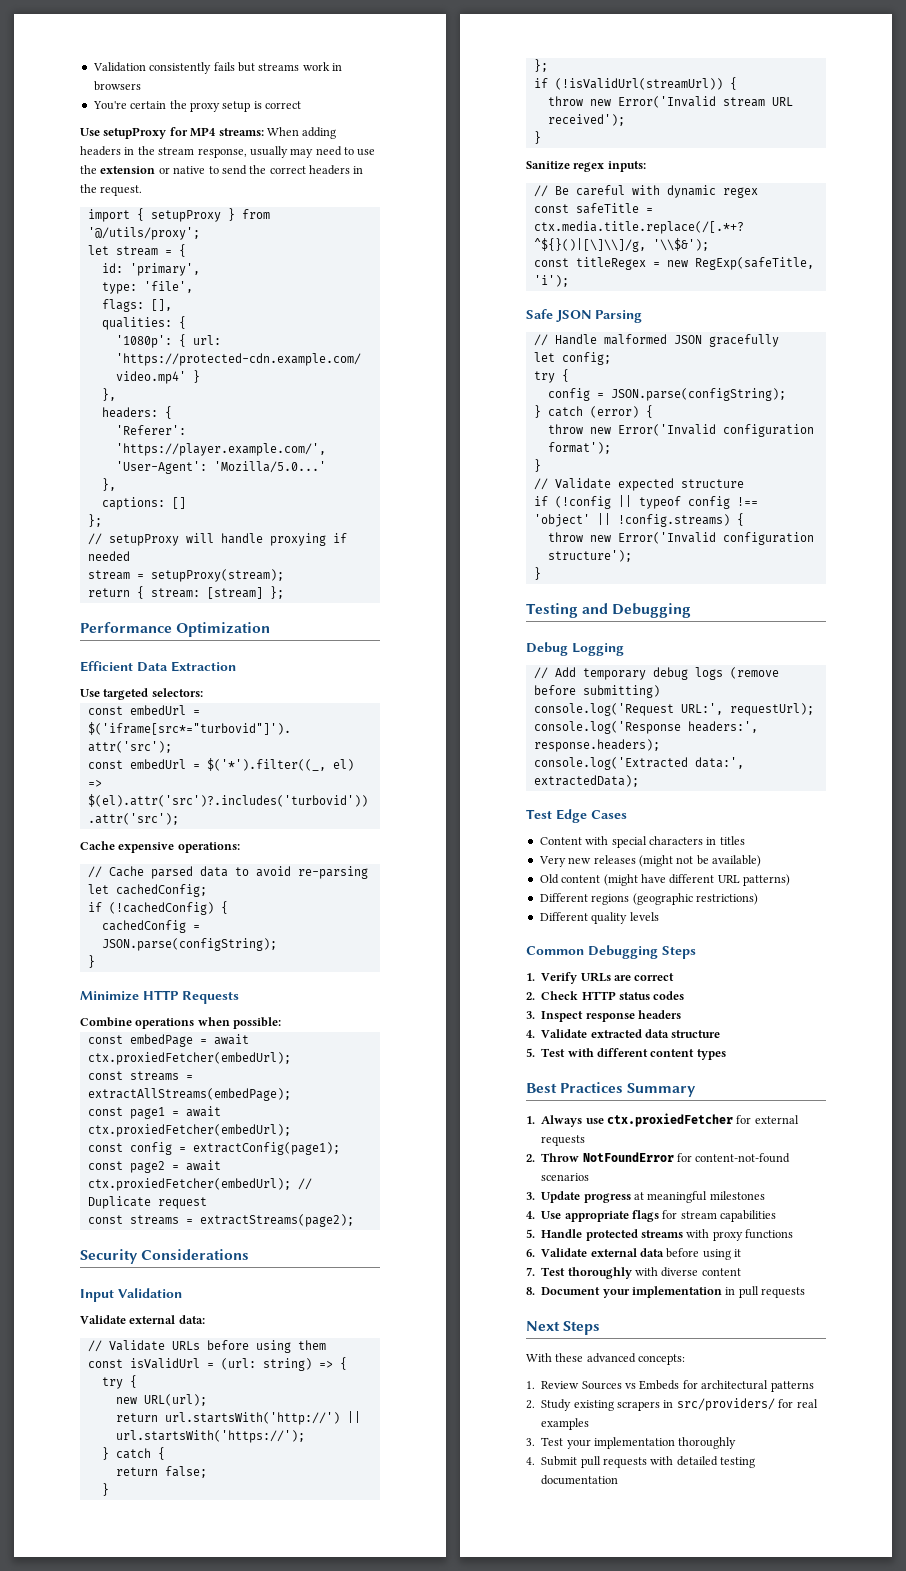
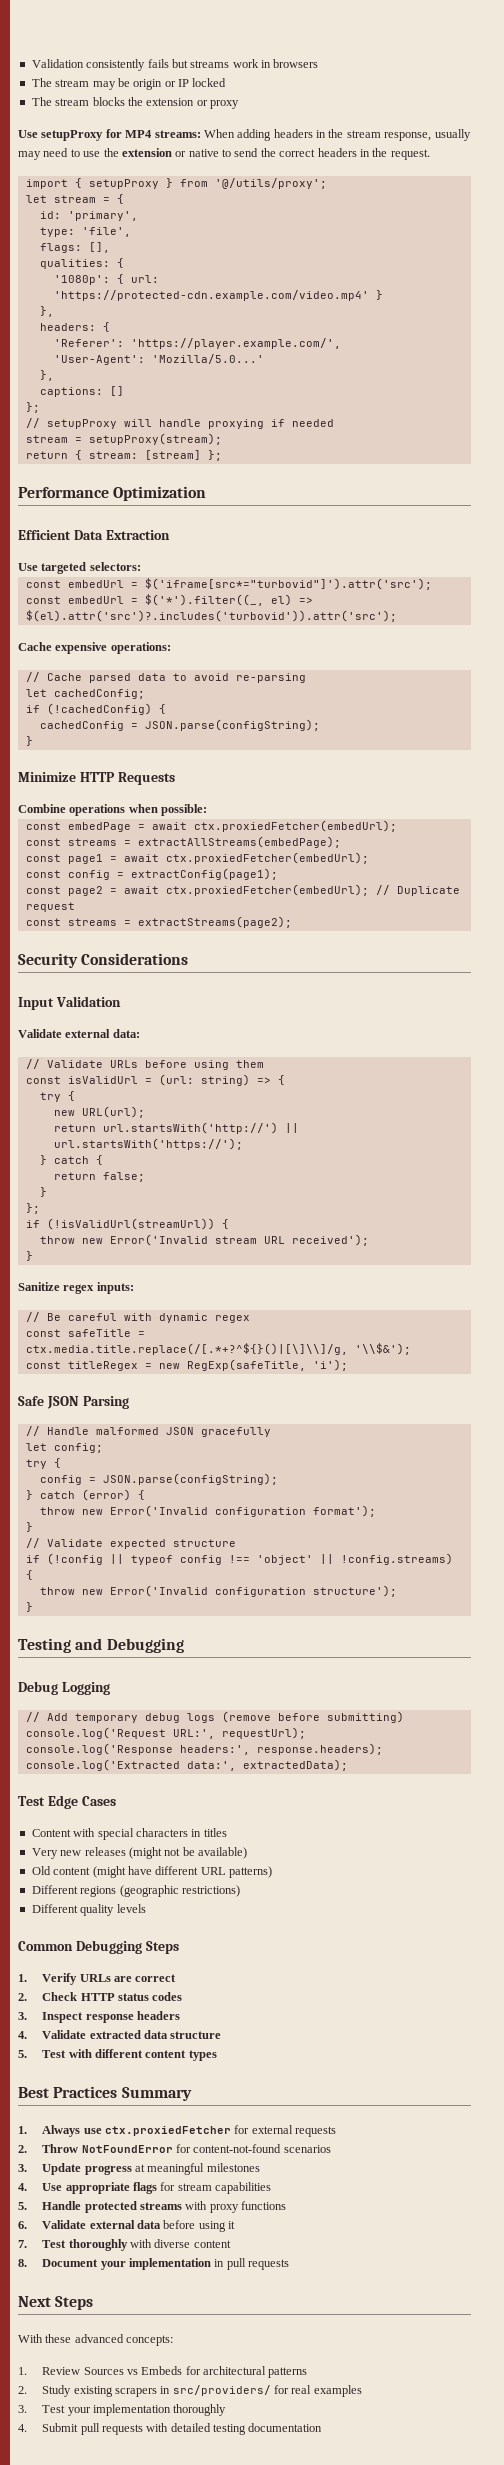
- You're certain the proxy setup is correct
+ The stream may be origin or IP locked
+ The stream blocks the extension or proxy

